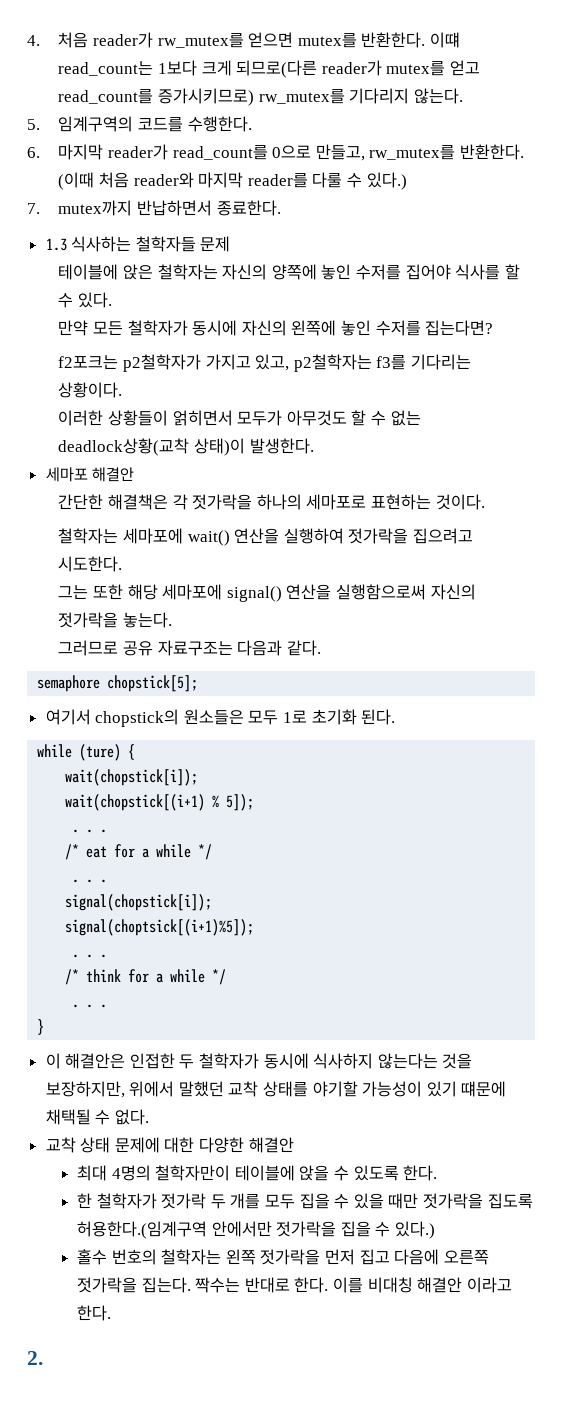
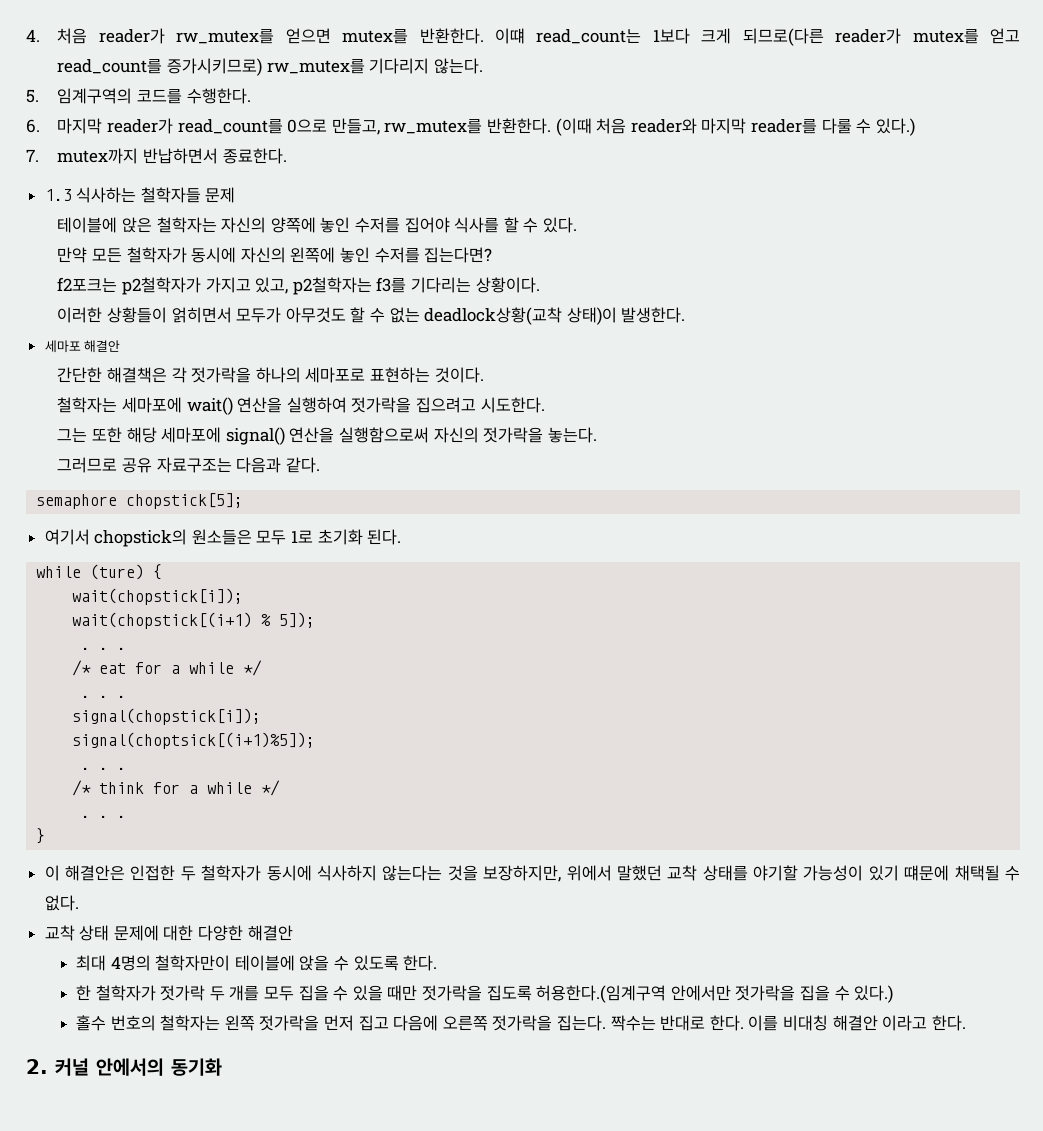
- 2.
+ 2. 커널 안에서의 동기화

